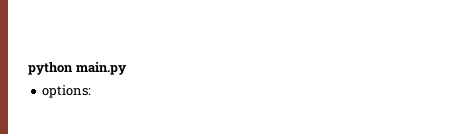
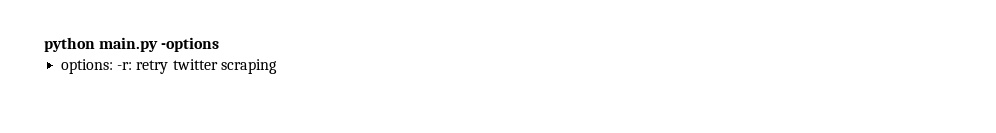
- python main.py
+ python main.py -options
- options:
+ options: -r: retry twitter scraping

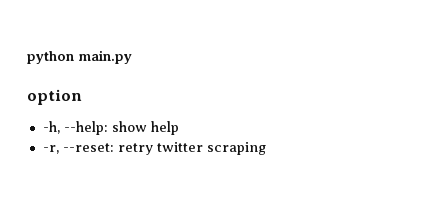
- python main.py -options
- options: -r: retry twitter scraping
+ python main.py
+ option
+ -h, --help: show help
+ -r, --reset: retry twitter scraping

